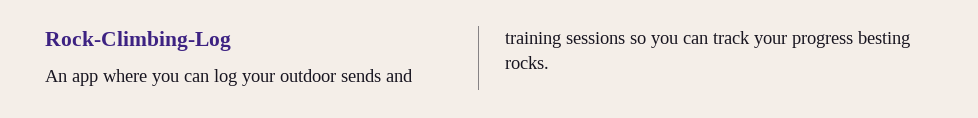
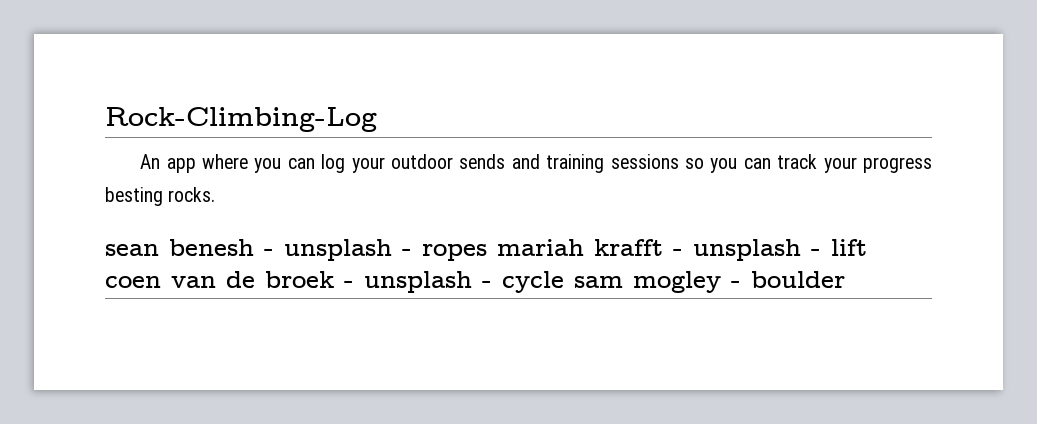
+ sean benesh - unsplash - ropes mariah krafft - unsplash - lift coen van de broek - unsplash - cycle sam mogley - boulder

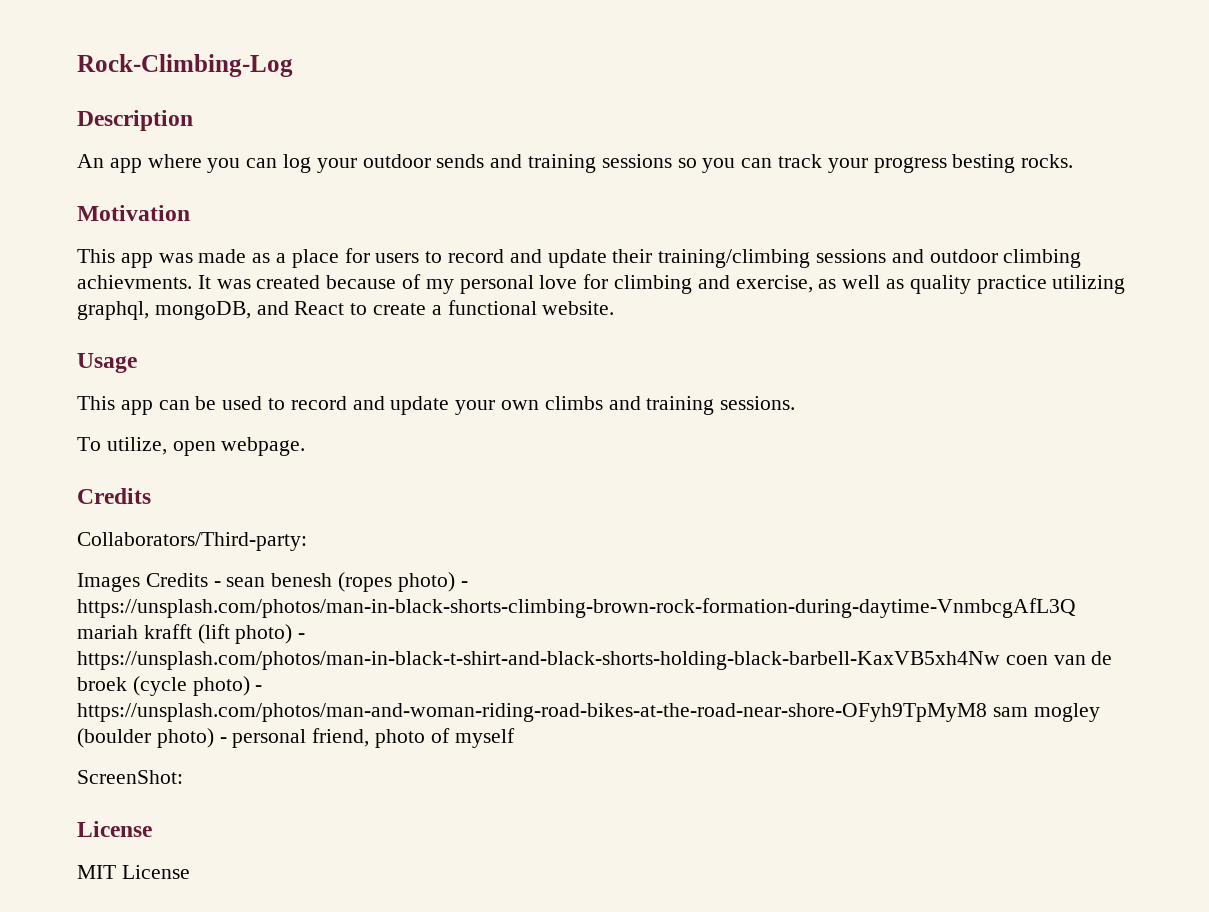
+ Description
- sean benesh - unsplash - ropes mariah krafft - unsplash - lift coen van de broek - unsplash - cycle sam mogley - boulder
+ Motivation
+ This app was made as a place for users to record and update their training/climbing sessions and outdoor climbing achievments. It was created because of my personal love for climbing and exercise, as well as quality practice utilizing graphql, mongoDB, and React to create a functional website.
+ Usage
+ This app can be used to record and update your own climbs and training sessions.
+ To utilize, open webpage.
+ Credits
+ Collaborators/Third-party:
+ Images Credits - sean benesh (ropes photo) - https://unsplash.com/photos/man-in-black-shorts-climbing-brown-rock-formation-during-daytime-VnmbcgAfL3Q mariah krafft (lift photo) - https://unsplash.com/photos/man-in-black-t-shirt-and-black-shorts-holding-black-barbell-KaxVB5xh4Nw coen van de broek (cycle photo) - https://unsplash.com/photos/man-and-woman-riding-road-bikes-at-the-road-near-shore-OFyh9TpMyM8 sam mogley (boulder photo) - personal friend, photo of myself
+ ScreenShot:
+ License
+ MIT License

